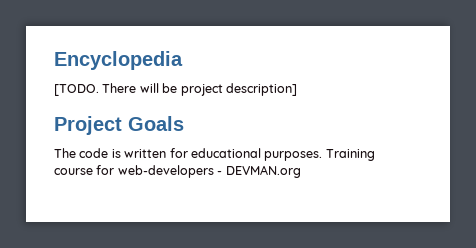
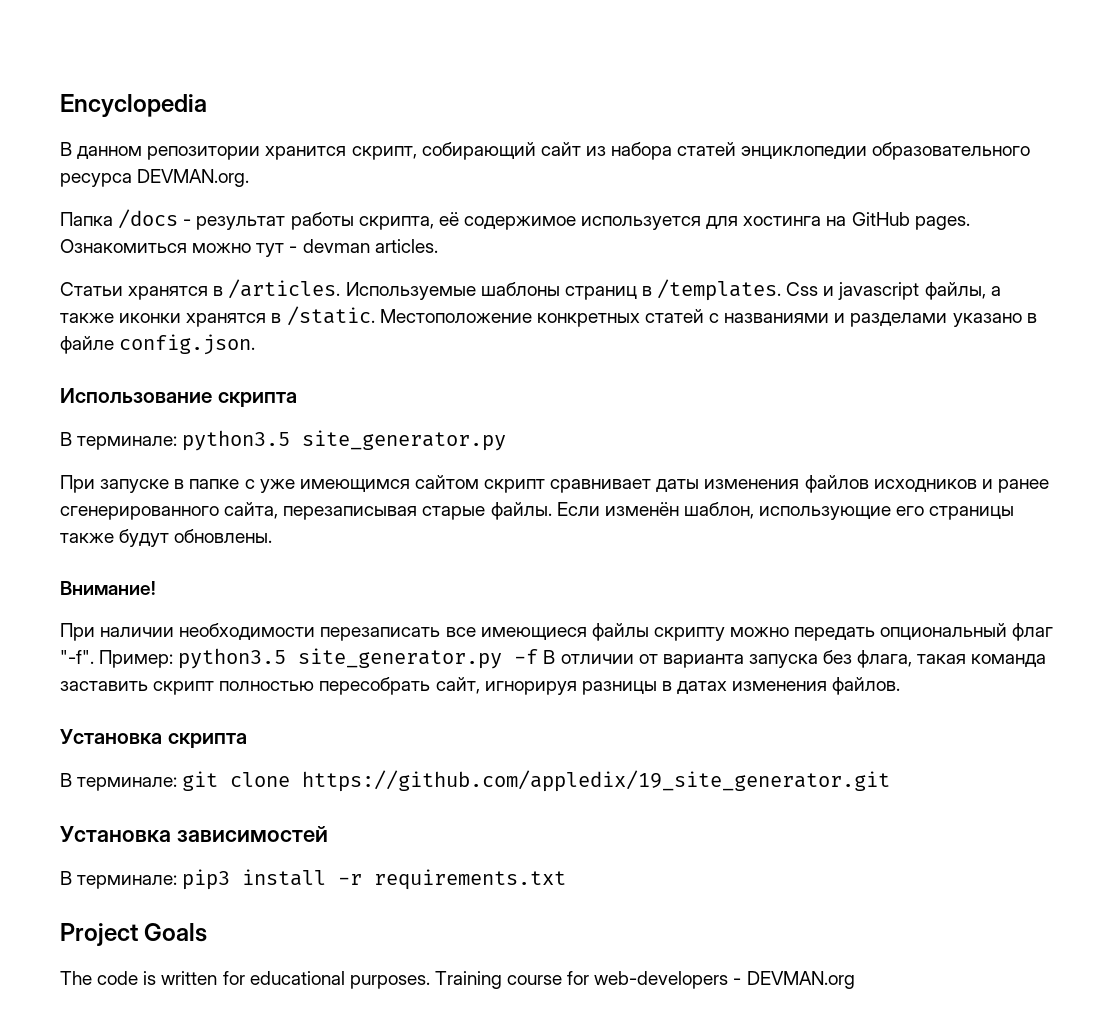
- [TODO. There will be project description]
+ В данном репозитории хранится скрипт, собирающий сайт из набора статей энциклопедии образовательного ресурса DEVMAN.org.
+ Папка /docs - результат работы скрипта, её содержимое используется для хостинга на GitHub pages. Ознакомиться можно тут - devman articles.
+ Статьи хранятся в /articles. Используемые шаблоны страниц в /templates. Css и javascript файлы, а также иконки хранятся в /static. Местоположение конкретных статей с названиями и разделами указано в файле config.json.
+ Использование скрипта
+ В терминале: python3.5 site_generator.py
+ При запуске в папке с уже имеющимся сайтом скрипт сравнивает даты изменения файлов исходников и ранее сгенерированного сайта, перезаписывая старые файлы. Если изменён шаблон, использующие его страницы также будут обновлены.
+ Внимание!
+ При наличии необходимости перезаписать все имеющиеся файлы скрипту можно передать опциональный флаг "-f". Пример: python3.5 site_generator.py -f В отличии от варианта запуска без флага, такая команда заставить скрипт полностью пересобрать сайт, игнорируя разницы в датах изменения файлов.
+ Установка скрипта
+ В терминале: git clone https://github.com/appledix/19_site_generator.git
+ Установка зависимостей
+ В терминале: pip3 install -r requirements.txt

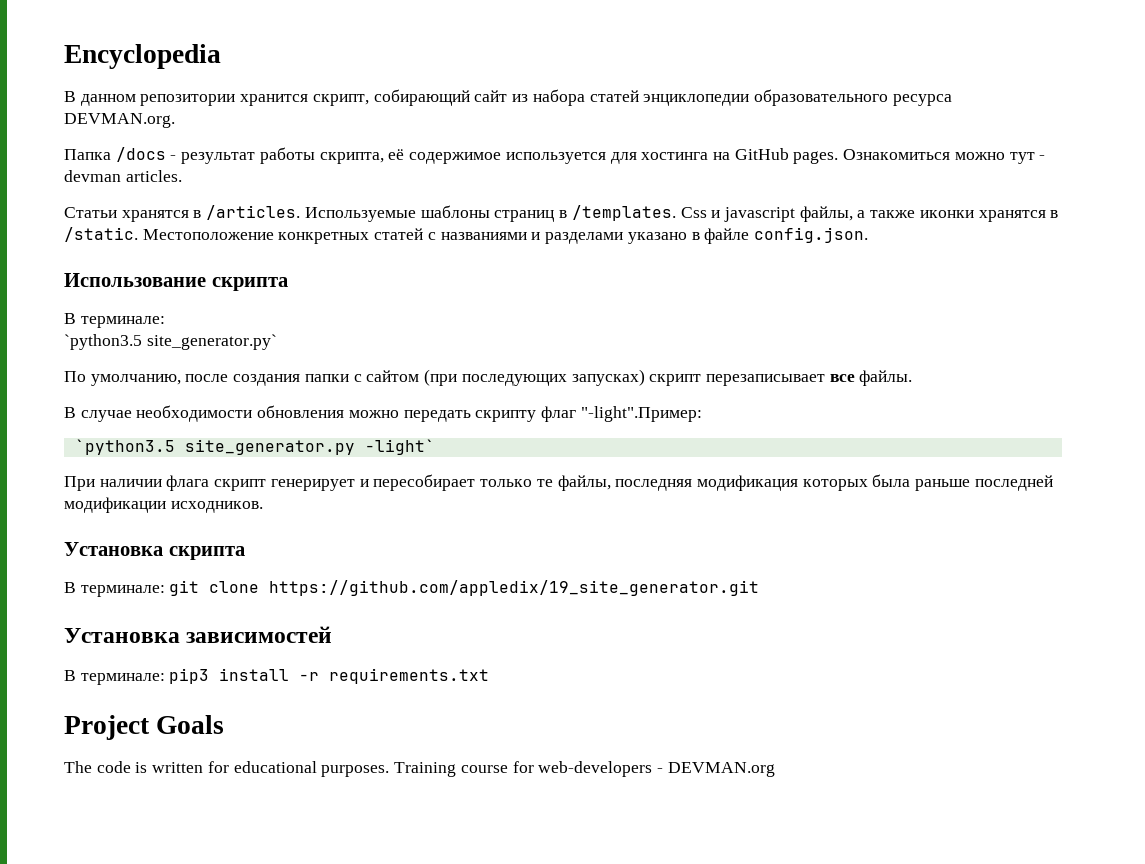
  Использование скрипта
- В терминале: python3.5 site_generator.py
- При запуске в папке с уже имеющимся сайтом скрипт сравнивает даты изменения файлов исходников и ранее сгенерированного сайта, перезаписывая старые файлы. Если изменён шаблон, использующие его страницы также будут обновлены.
- Внимание!
- При наличии необходимости перезаписать все имеющиеся файлы скрипту можно передать опциональный флаг "-f". Пример: python3.5 site_generator.py -f В отличии от варианта запуска без флага, такая команда заставить скрипт полностью пересобрать сайт, игнорируя разницы в датах изменения файлов.
+ В терминале:
+ `python3.5 site_generator.py`
+ По умолчанию, после создания папки с сайтом (при последующих запусках) скрипт перезаписывает все файлы.
+ В случае необходимости обновления можно передать скрипту флаг "-light".Пример:
+ `python3.5 site_generator.py -light`
+ При наличии флага скрипт генерирует и пересобирает только те файлы, последняя модификация которых была раньше последней модификации исходников.

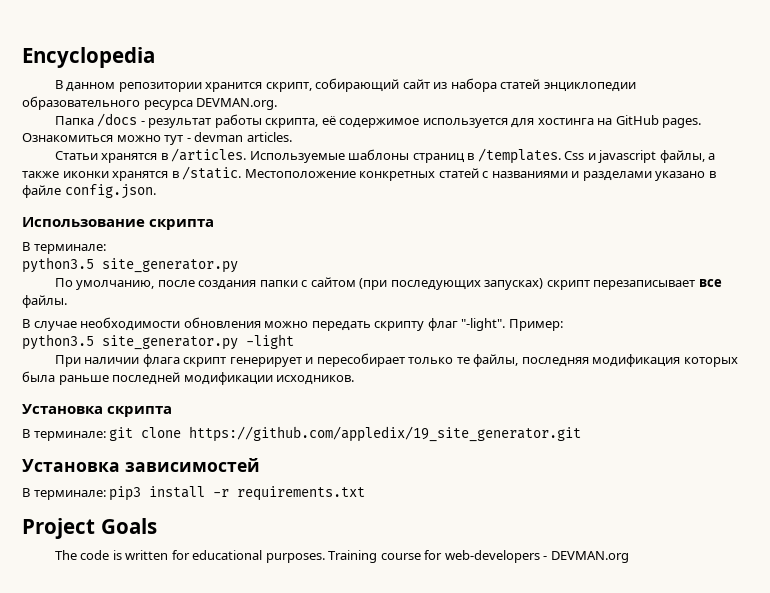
  Использование скрипта
  В терминале:
- `python3.5 site_generator.py`
+ python3.5 site_generator.py
- В случае необходимости обновления можно передать скрипту флаг "-light".Пример:
- `python3.5 site_generator.py -light`
+ В случае необходимости обновления можно передать скрипту флаг "-light". Пример:
+ python3.5 site_generator.py -light

